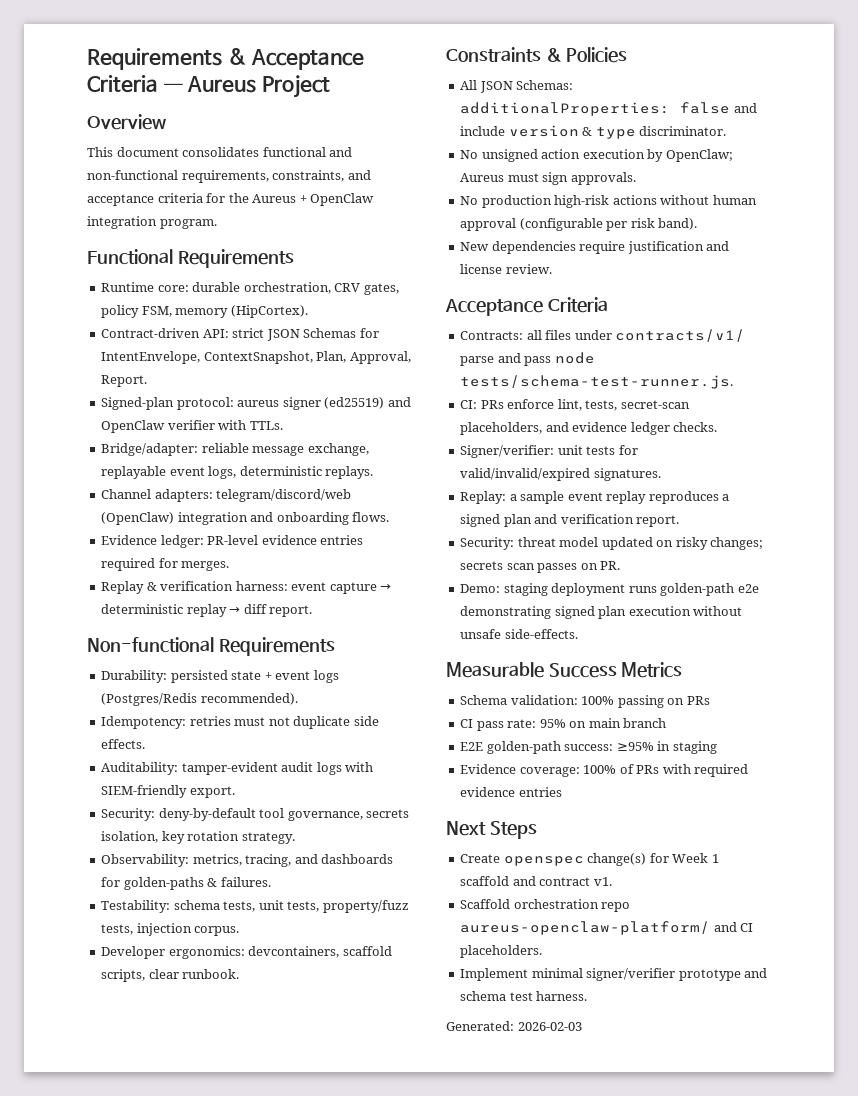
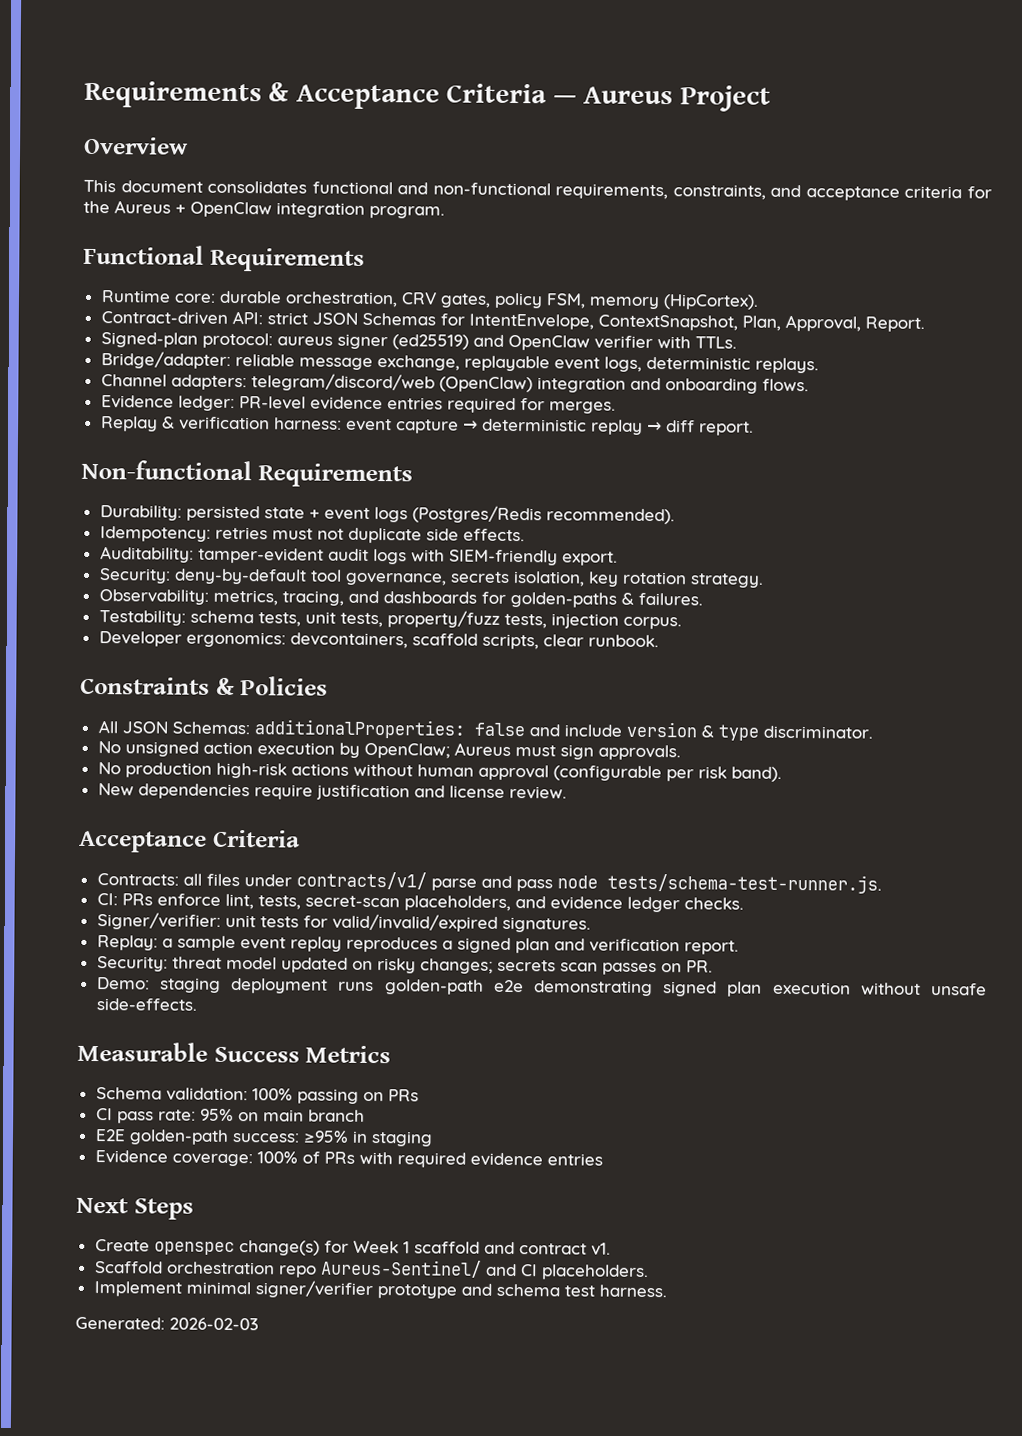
- Scaffold orchestration repo aureus-openclaw-platform/ and CI placeholders.
+ Scaffold orchestration repo Aureus-Sentinel/ and CI placeholders.

